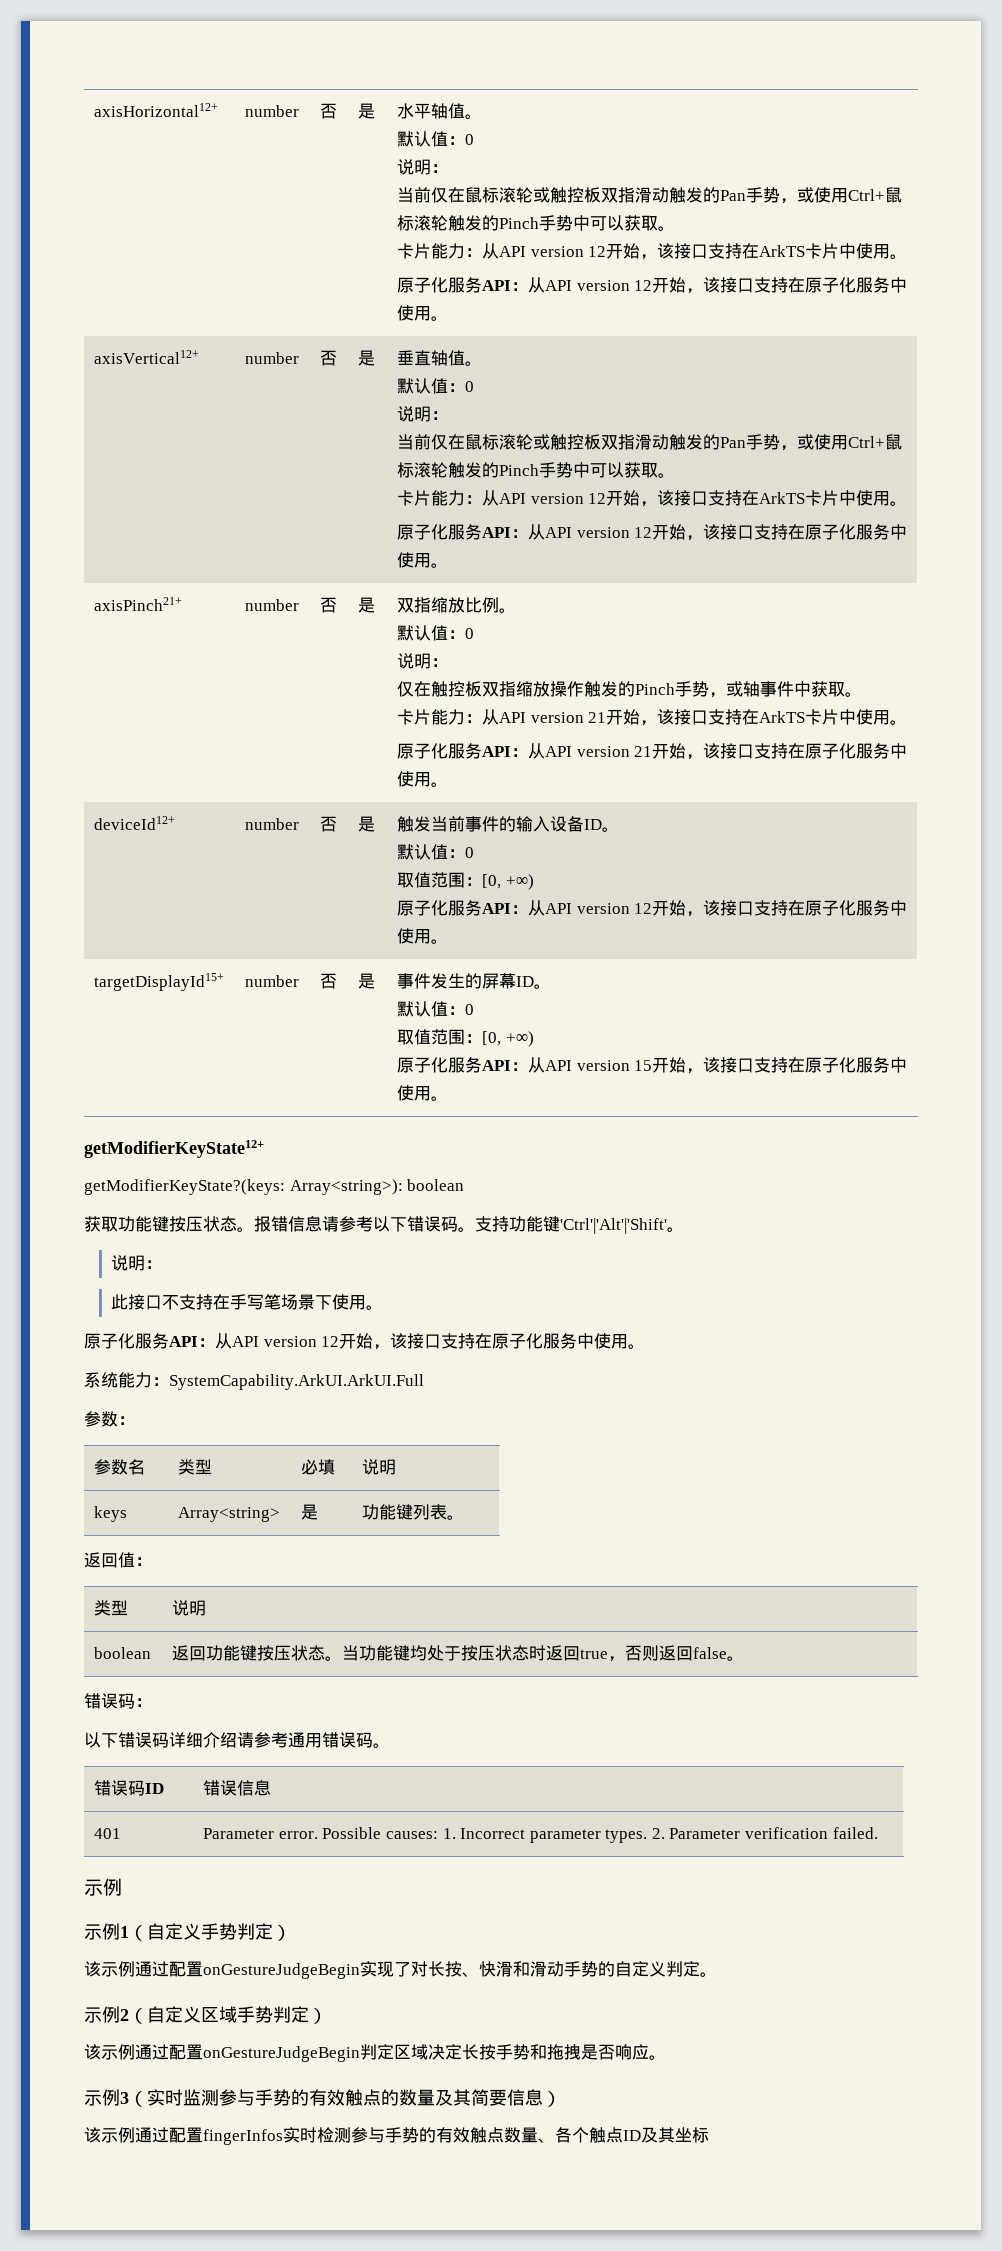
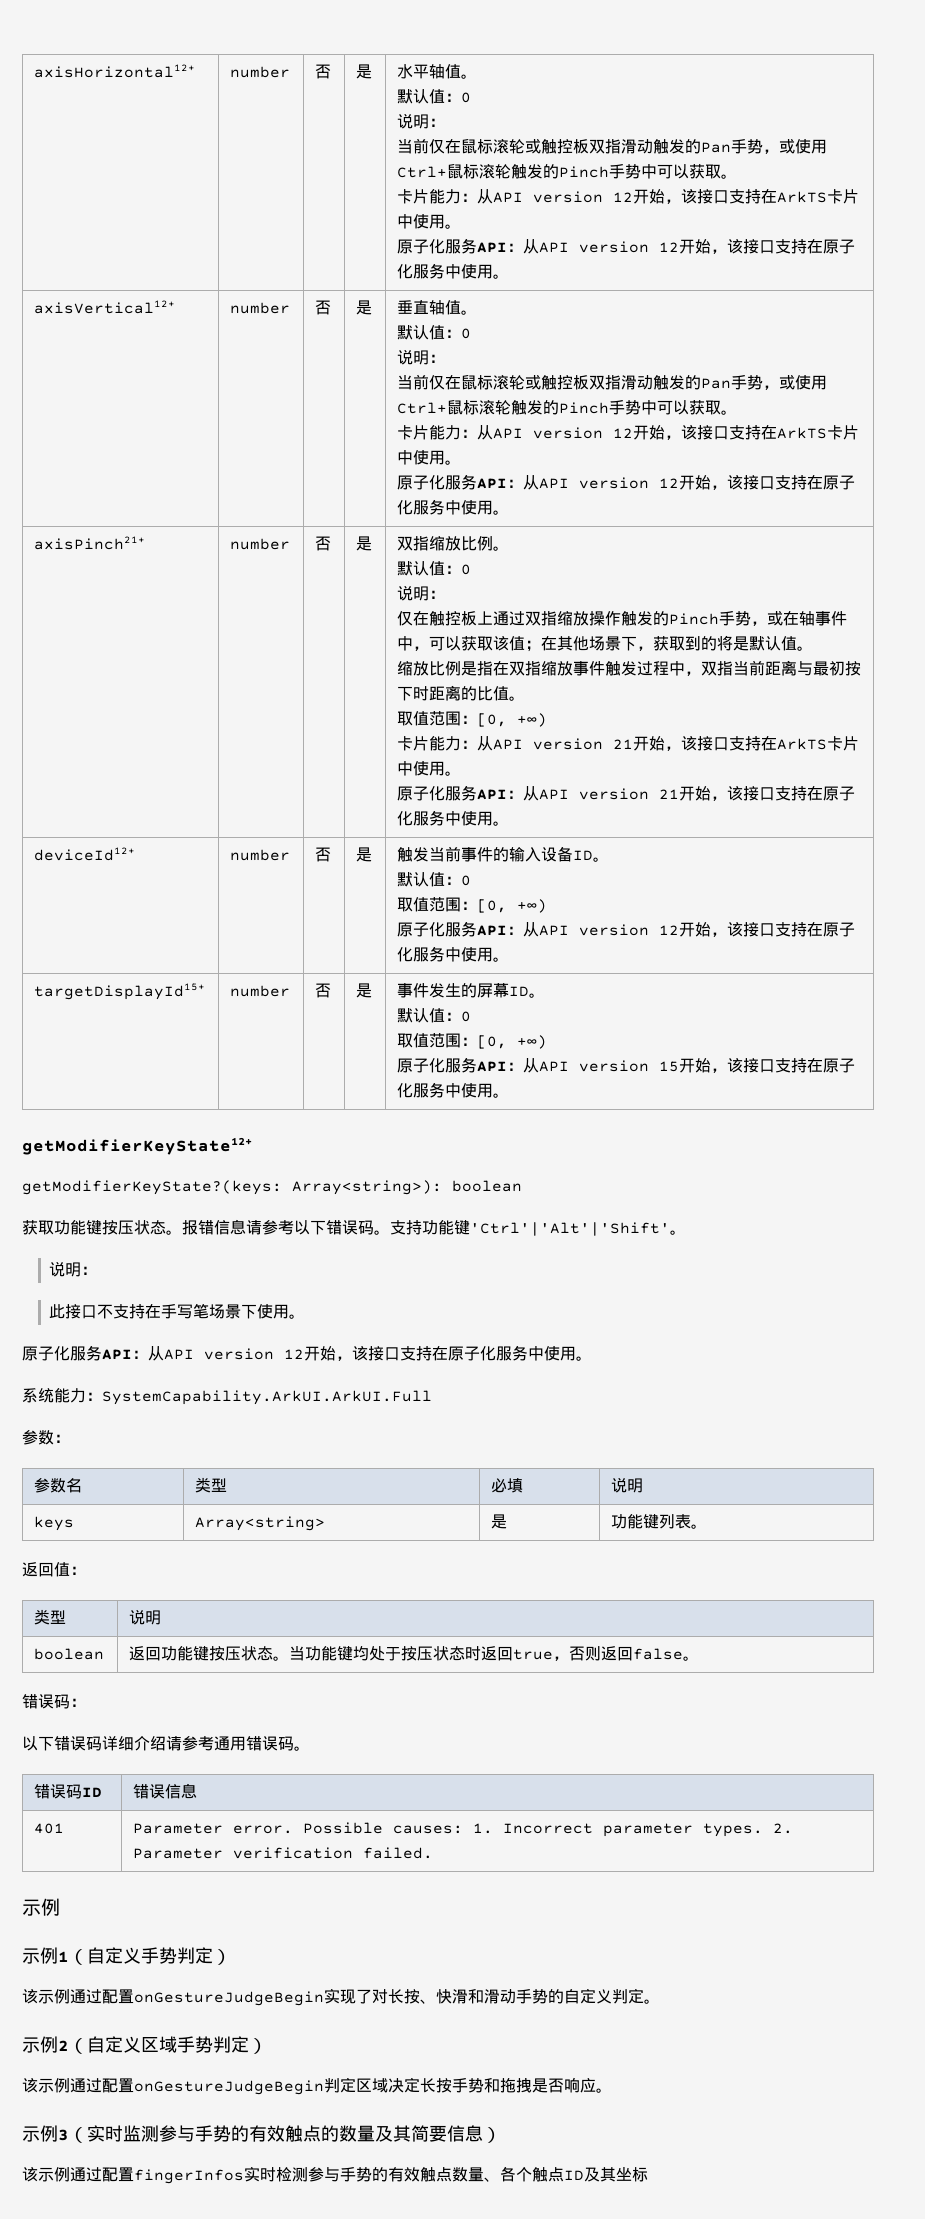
- 仅在触控板双指缩放操作触发的Pinch手势，或轴事件中获取。
+ 仅在触控板上通过双指缩放操作触发的Pinch手势，或在轴事件中，可以获取该值；在其他场景下，获取到的将是默认值。
+ 缩放比例是指在双指缩放事件触发过程中，双指当前距离与最初按下时距离的比值。
+ 取值范围：[0, +∞)

